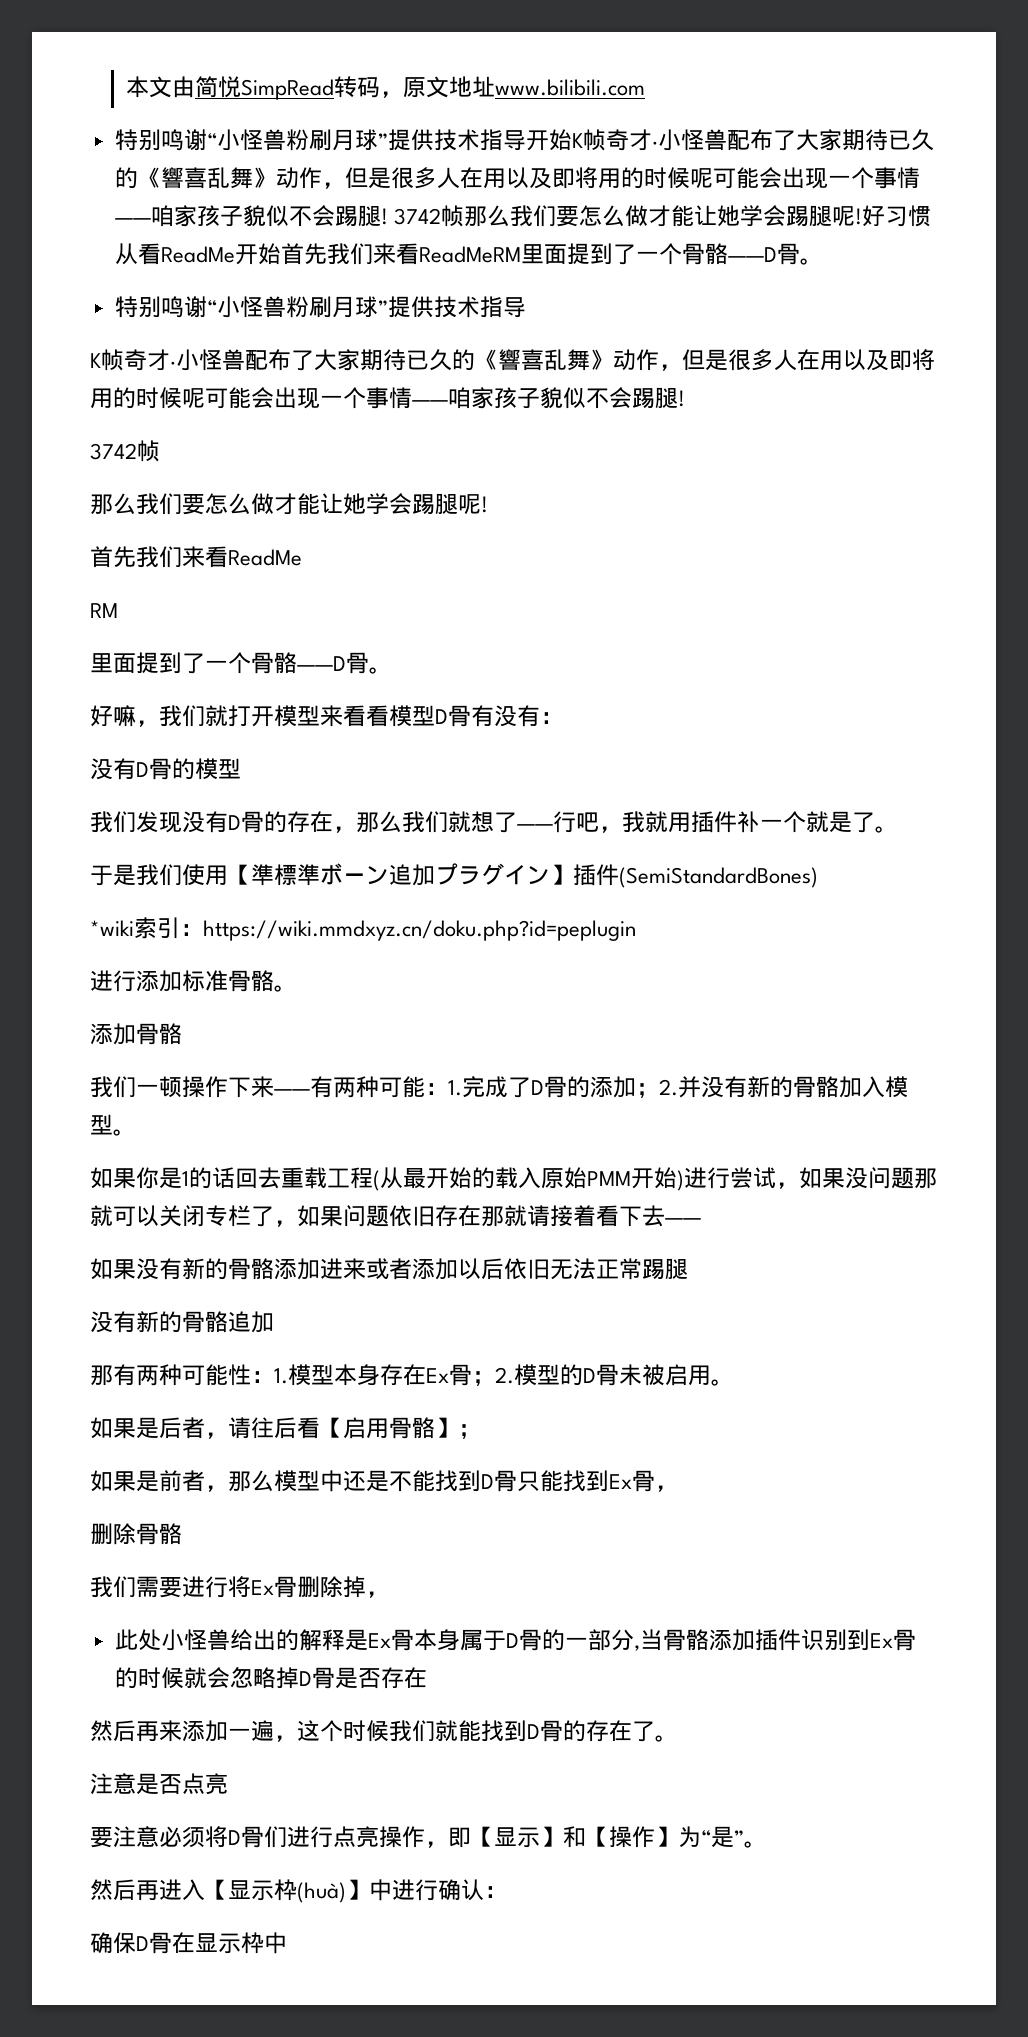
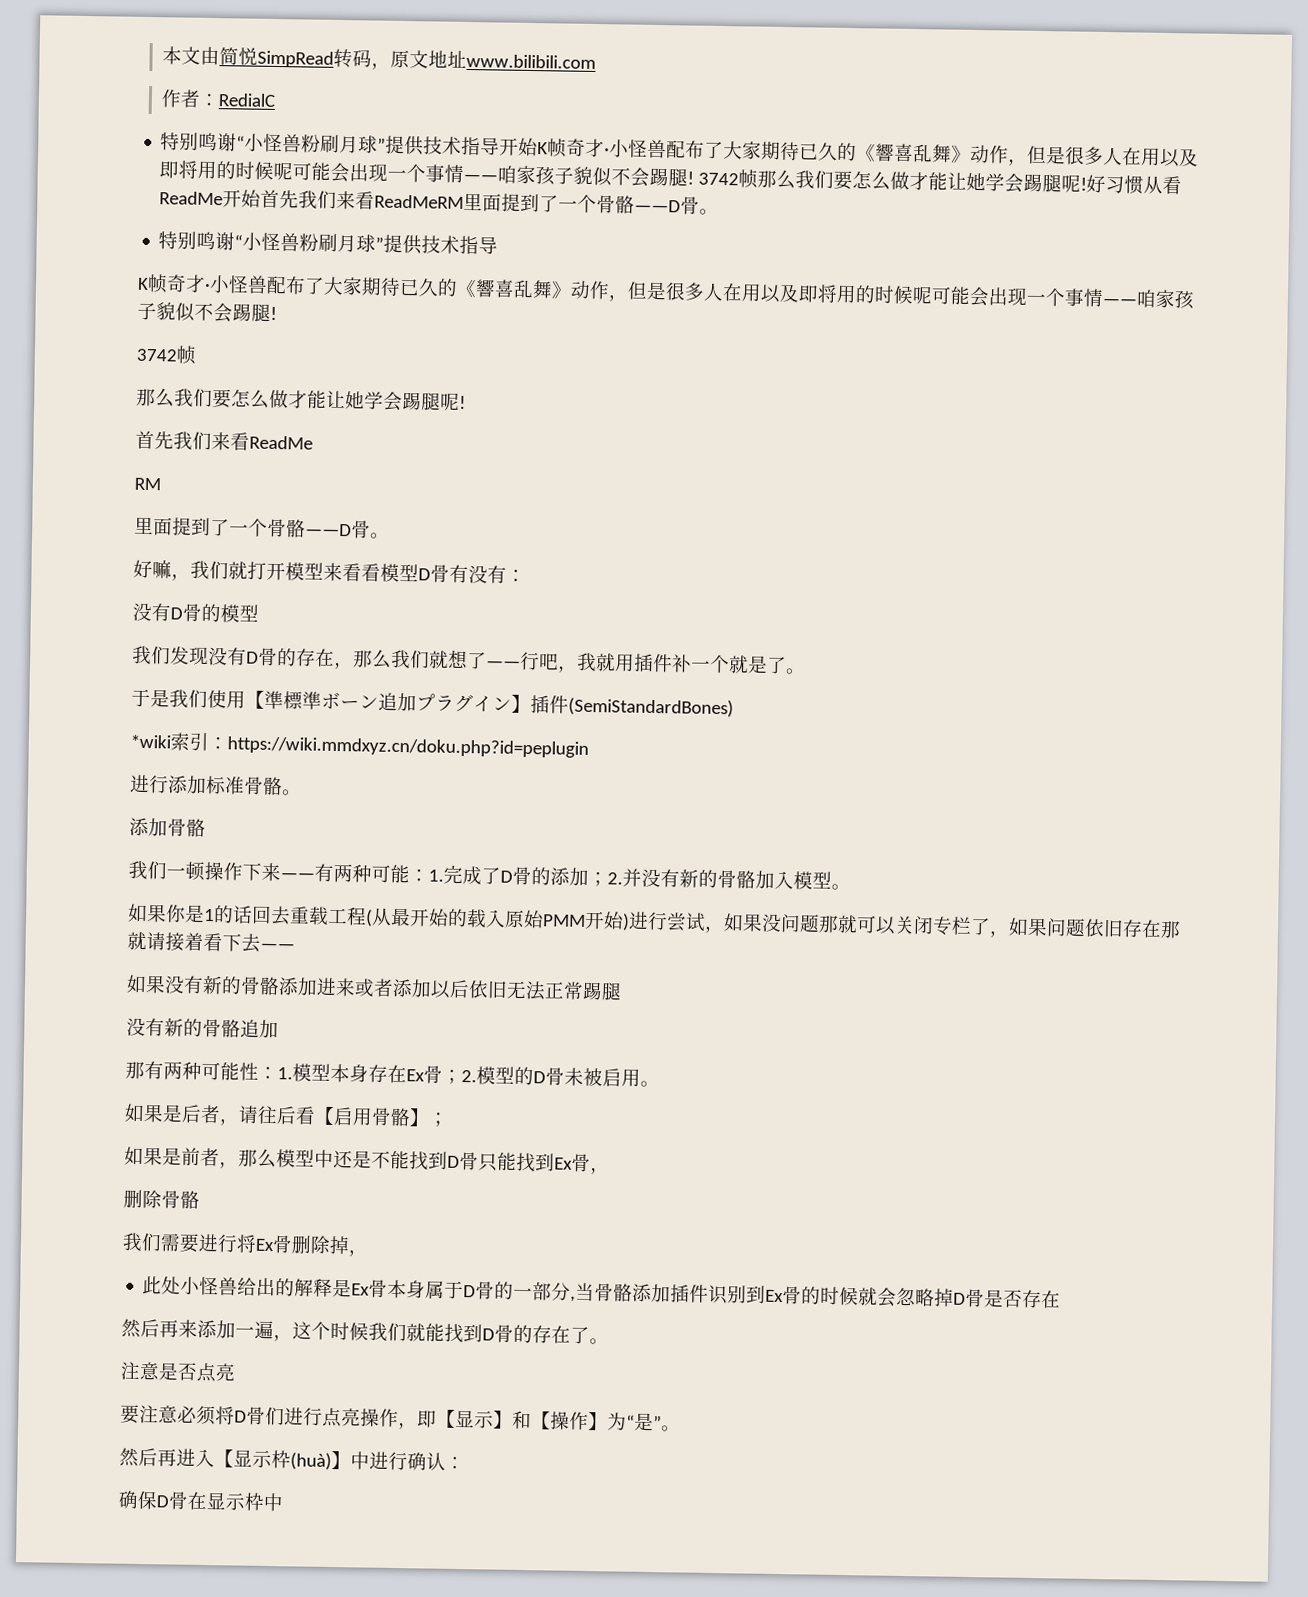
+ 作者：RedialC

